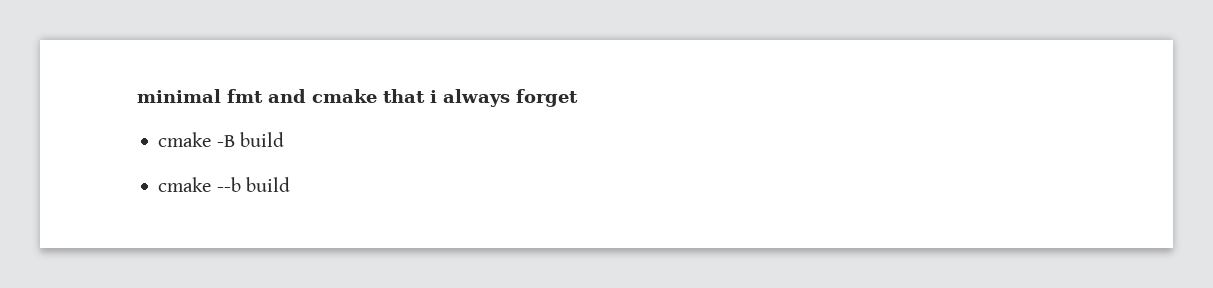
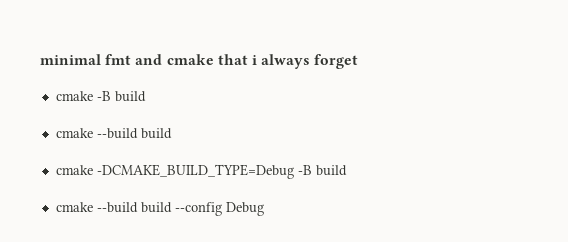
  cmake -B build
- cmake --b build
+ cmake --build build
+ cmake -DCMAKE_BUILD_TYPE=Debug -B build
+ cmake --build build --config Debug

